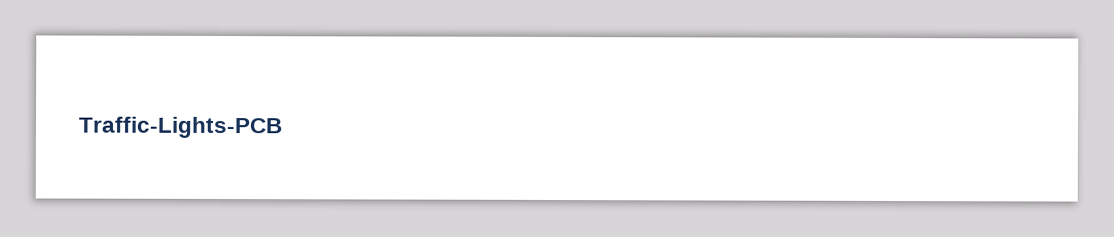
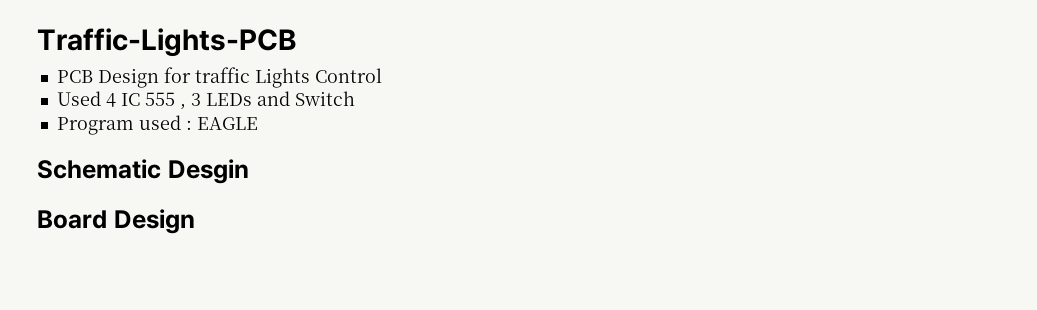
+ PCB Design for traffic Lights Control
+ Used 4 IC 555 , 3 LEDs and Switch
+ Program used : EAGLE
+ Schematic Desgin
+ Board Design

